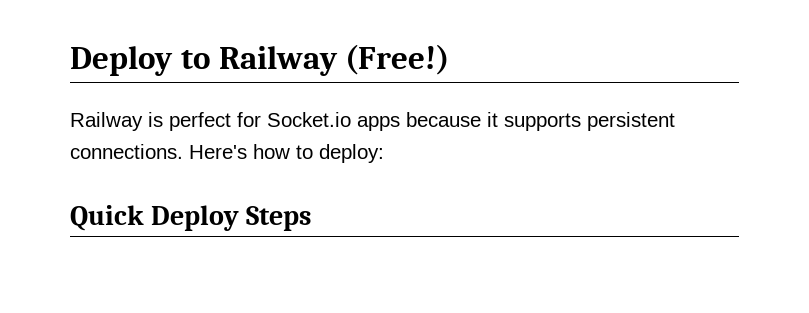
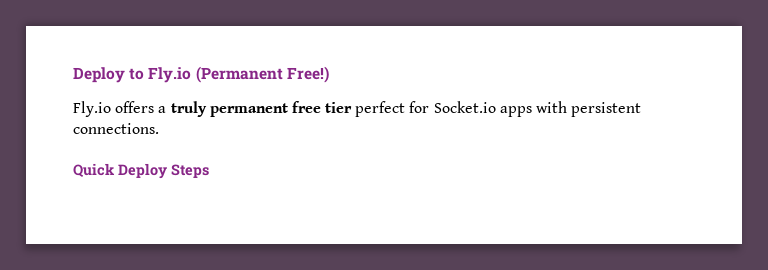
- Deploy to Railway (Free!)
- Railway is perfect for Socket.io apps because it supports persistent connections. Here's how to deploy:
+ Deploy to Fly.io (Permanent Free!)
+ Fly.io offers a truly permanent free tier perfect for Socket.io apps with persistent connections.

